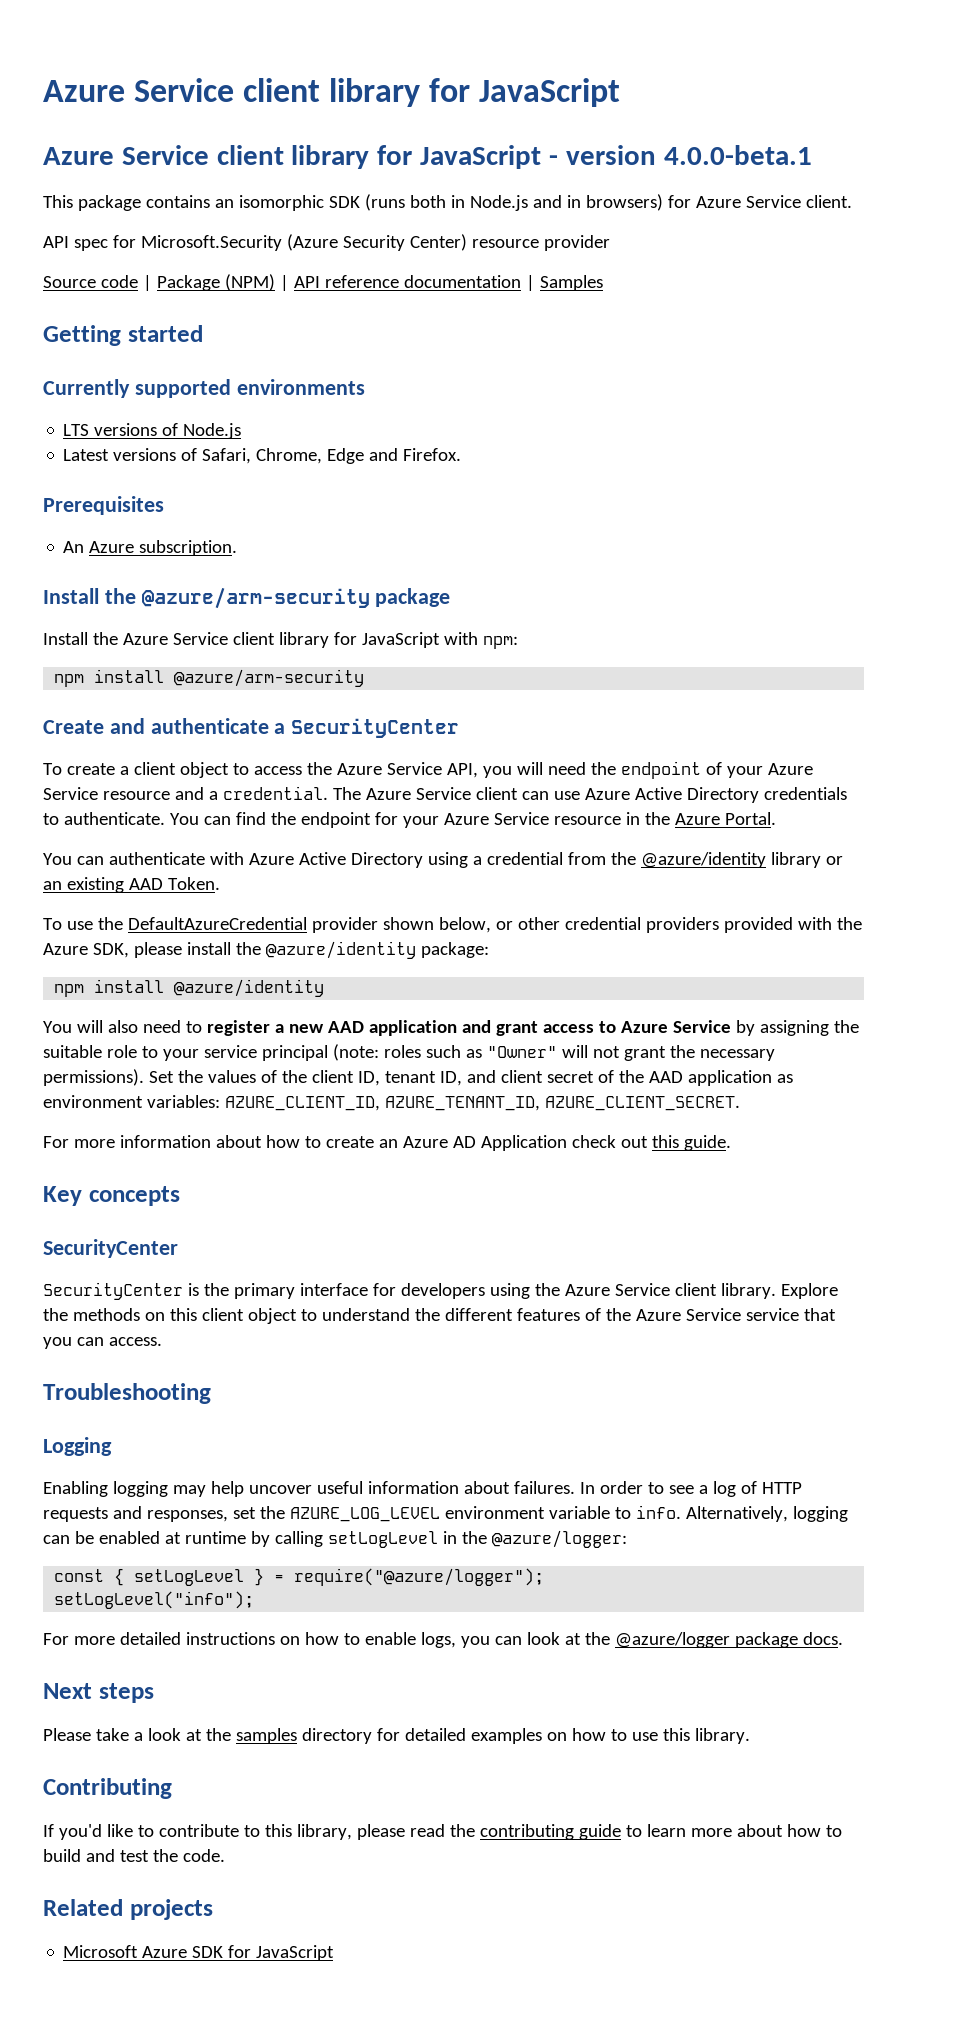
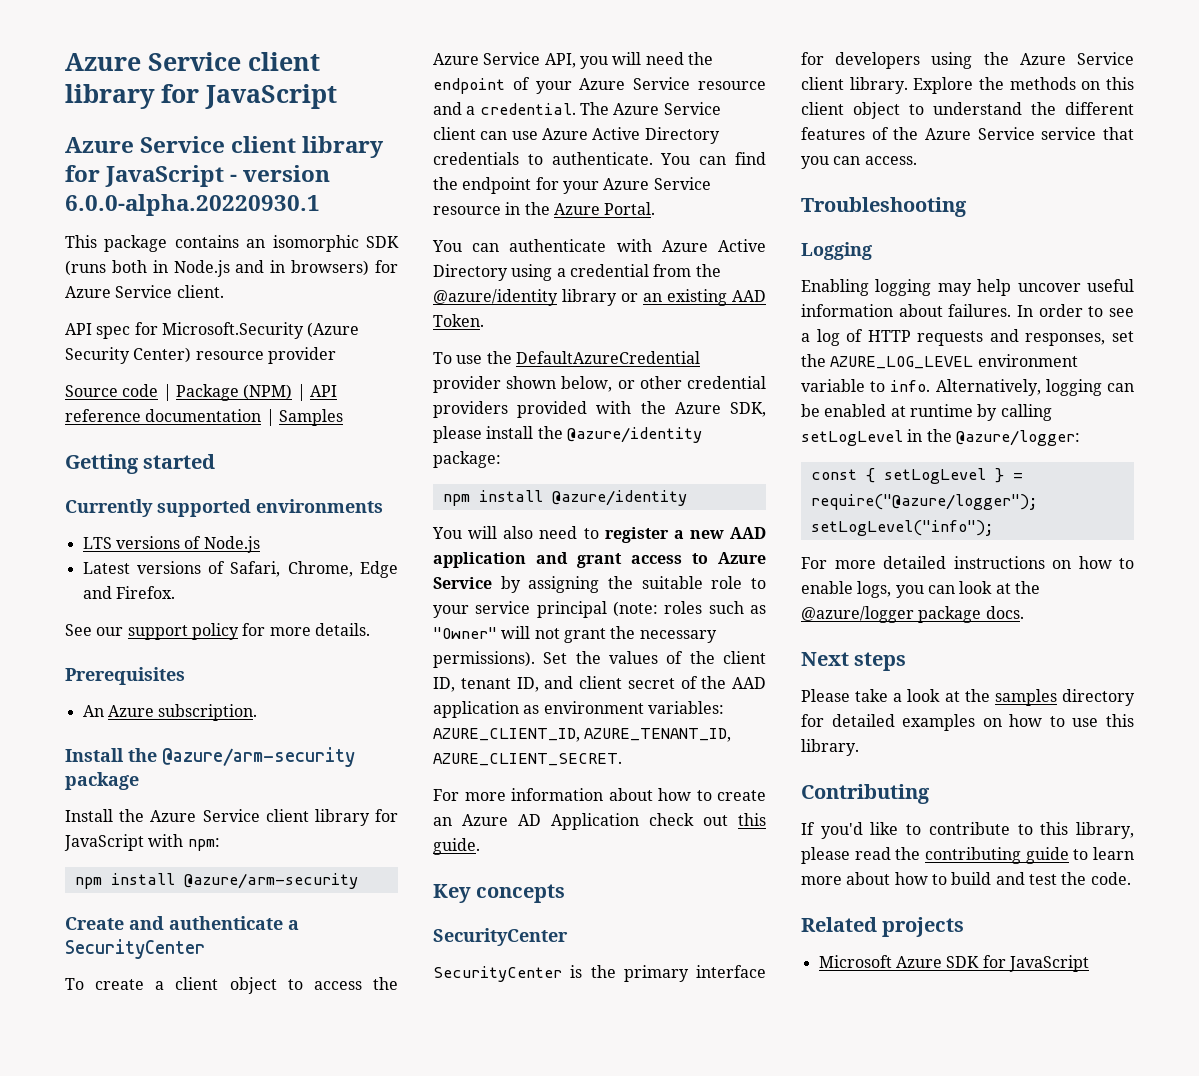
- Azure Service client library for JavaScript - version 4.0.0-beta.1
+ Azure Service client library for JavaScript - version 6.0.0-alpha.20220930.1
+ See our support policy for more details.

